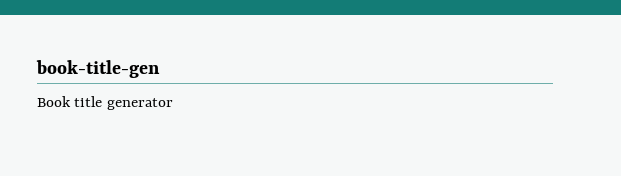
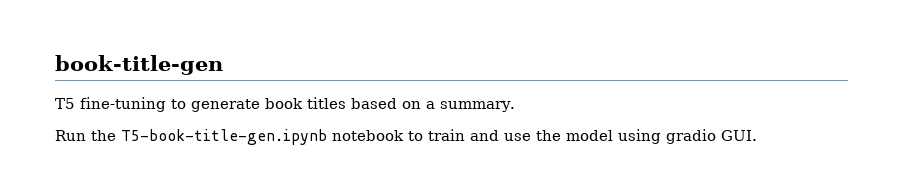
- Book title generator
+ T5 fine-tuning to generate book titles based on a summary.
+ Run the T5-book-title-gen.ipynb notebook to train and use the model using gradio GUI.

